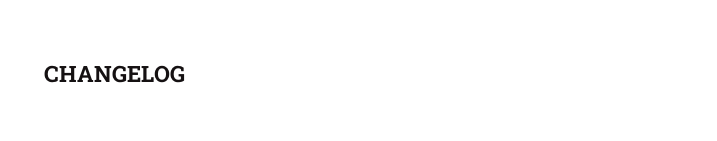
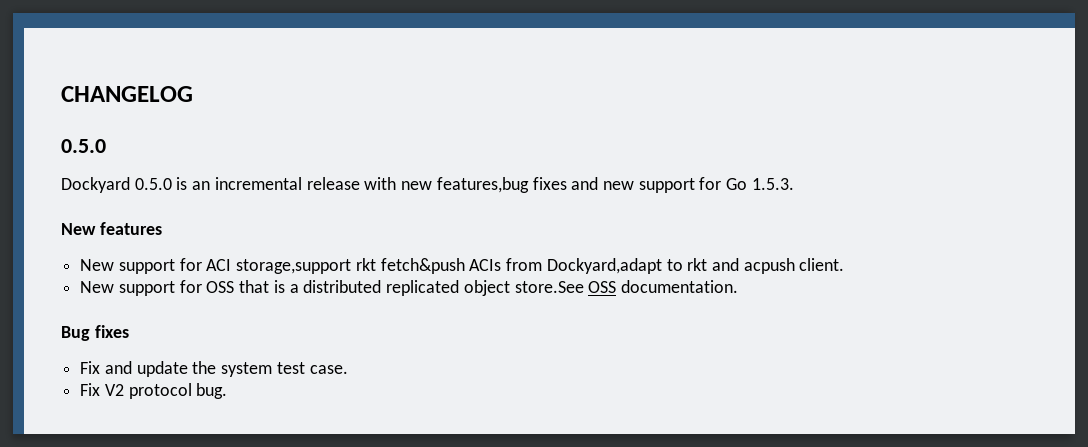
  CHANGELOG
+ 0.5.0
+ Dockyard 0.5.0 is an incremental release with new features,bug fixes and new support for Go 1.5.3.
+ New features
+ New support for ACI storage,support rkt fetch&push ACIs from Dockyard,adapt to rkt and acpush client.
+ New support for OSS that is a distributed replicated object store.See OSS documentation.
+ Bug fixes
+ Fix and update the system test case.
+ Fix V2 protocol bug.

